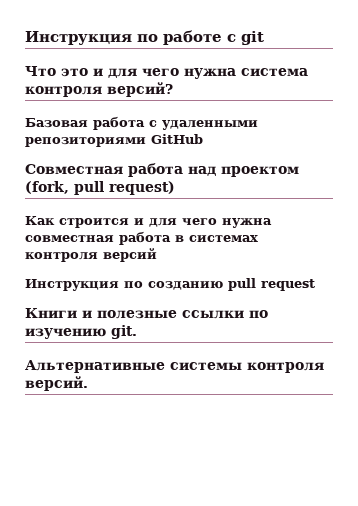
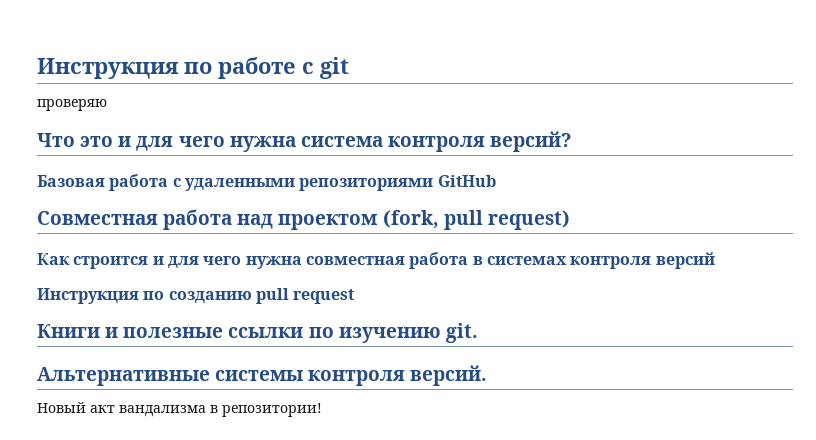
+ проверяю
+ Новый акт вандализма в репозитории!

